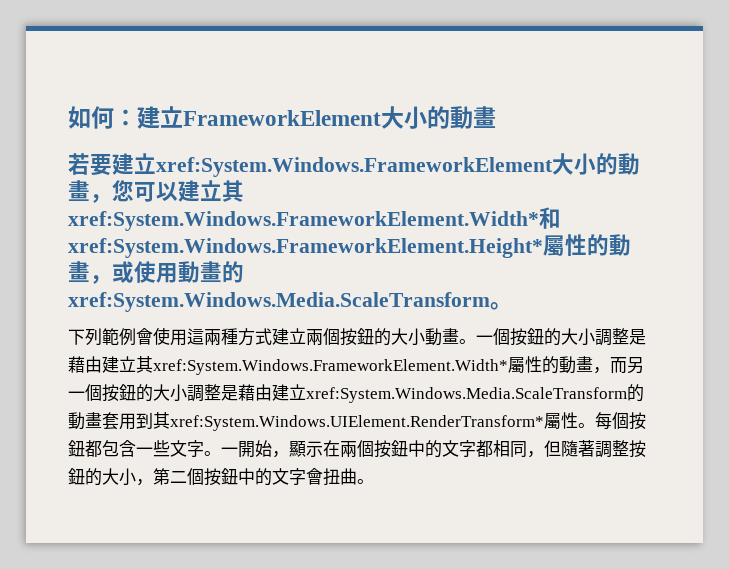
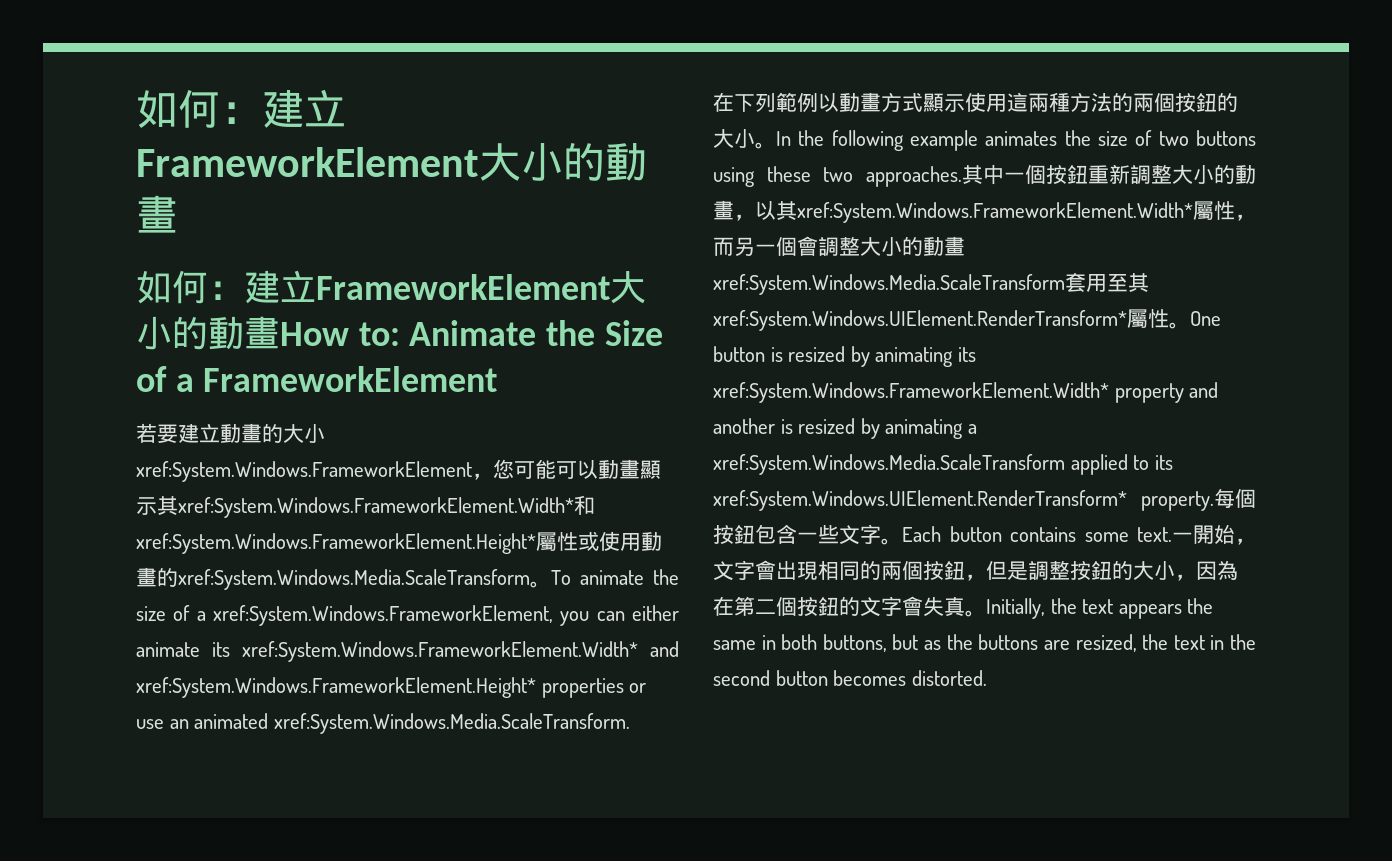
- 若要建立xref:System.Windows.FrameworkElement大小的動畫，您可以建立其xref:System.Windows.FrameworkElement.Width*和xref:System.Windows.FrameworkElement.Height*屬性的動畫，或使用動畫的xref:System.Windows.Media.ScaleTransform。
- 下列範例會使用這兩種方式建立兩個按鈕的大小動畫。一個按鈕的大小調整是藉由建立其xref:System.Windows.FrameworkElement.Width*屬性的動畫，而另一個按鈕的大小調整是藉由建立xref:System.Windows.Media.ScaleTransform的動畫套用到其xref:System.Windows.UIElement.RenderTransform*屬性。
+ 如何：建立FrameworkElement大小的動畫How to: Animate the Size of a FrameworkElement
+ 若要建立動畫的大小xref:System.Windows.FrameworkElement，您可能可以動畫顯示其xref:System.Windows.FrameworkElement.Width*和xref:System.Windows.FrameworkElement.Height*屬性或使用動畫的xref:System.Windows.Media.ScaleTransform。To animate the size of a xref:System.Windows.FrameworkElement, you can either animate its xref:System.Windows.FrameworkElement.Width* and xref:System.Windows.FrameworkElement.Height* properties or use an animated xref:System.Windows.Media.ScaleTransform.
+ 在下列範例以動畫方式顯示使用這兩種方法的兩個按鈕的大小。In the following example animates the size of two buttons using these two approaches.其中一個按鈕重新調整大小的動畫，以其xref:System.Windows.FrameworkElement.Width*屬性，而另一個會調整大小的動畫xref:System.Windows.Media.ScaleTransform套用至其xref:System.Windows.UIElement.RenderTransform*屬性。One button is resized by animating its xref:System.Windows.FrameworkElement.Width* property and another is resized by animating a xref:System.Windows.Media.ScaleTransform applied to its xref:System.Windows.UIElement.RenderTransform* property.
- 每個按鈕都包含一些文字。
+ 每個按鈕包含一些文字。
- 一開始，顯示在兩個按鈕中的文字都相同，但隨著調整按鈕的大小，第二個按鈕中的文字會扭曲。
+ Each button contains some text.一開始，文字會出現相同的兩個按鈕，但是調整按鈕的大小，因為在第二個按鈕的文字會失真。Initially, the text appears the same in both buttons, but as the buttons are resized, the text in the second button becomes distorted.

